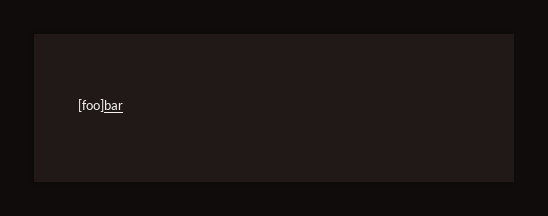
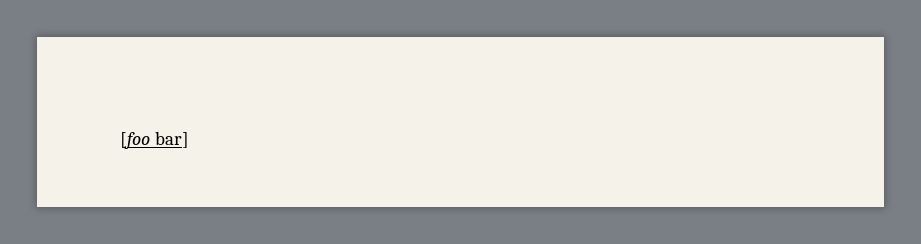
- [foo]bar
+ [foo bar]

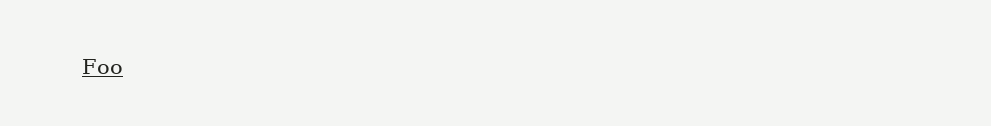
- [foo bar]
+ Foo

